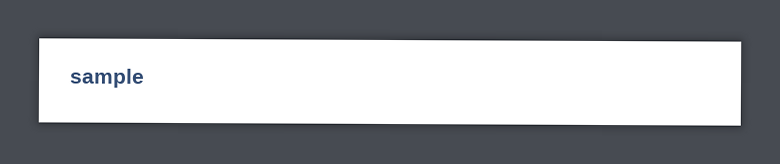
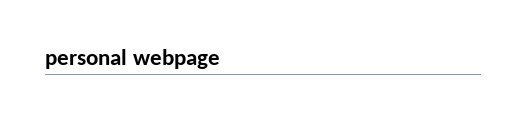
- sample
+ personal webpage

